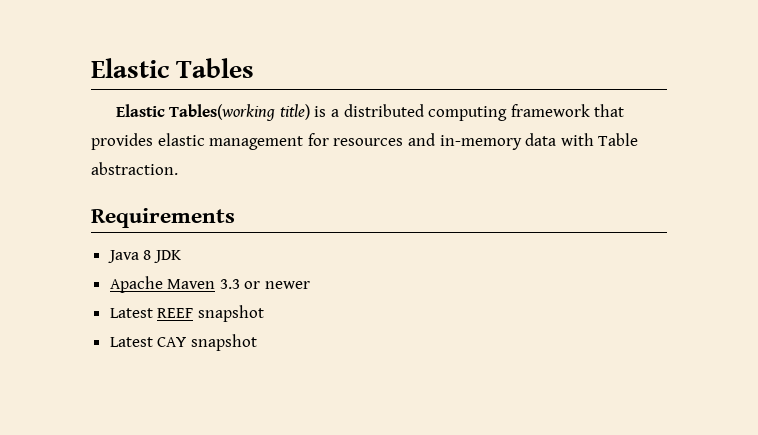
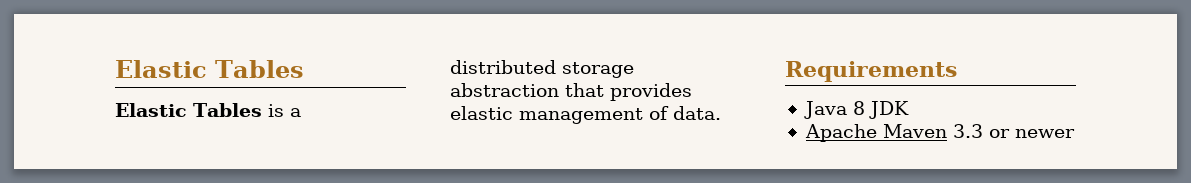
- Elastic Tables(working title) is a distributed computing framework that provides elastic management for resources and in-memory data with Table abstraction.
+ Elastic Tables is a distributed storage abstraction that provides elastic management of data.
- Latest REEF snapshot
- Latest CAY snapshot

